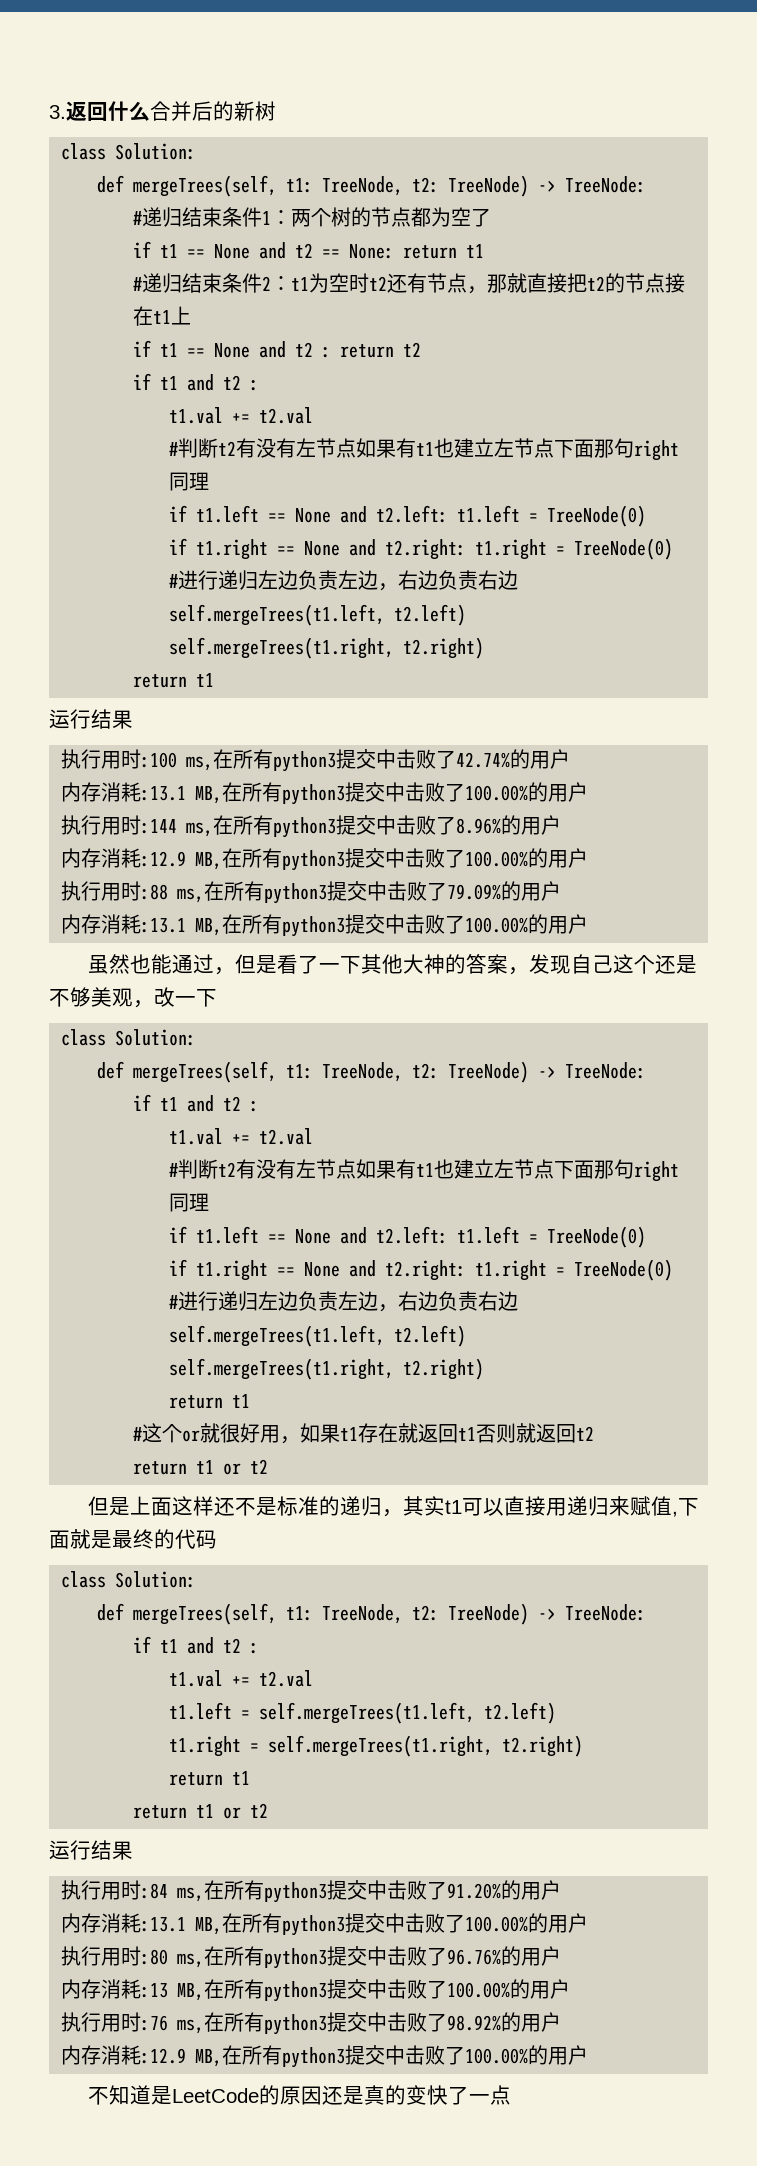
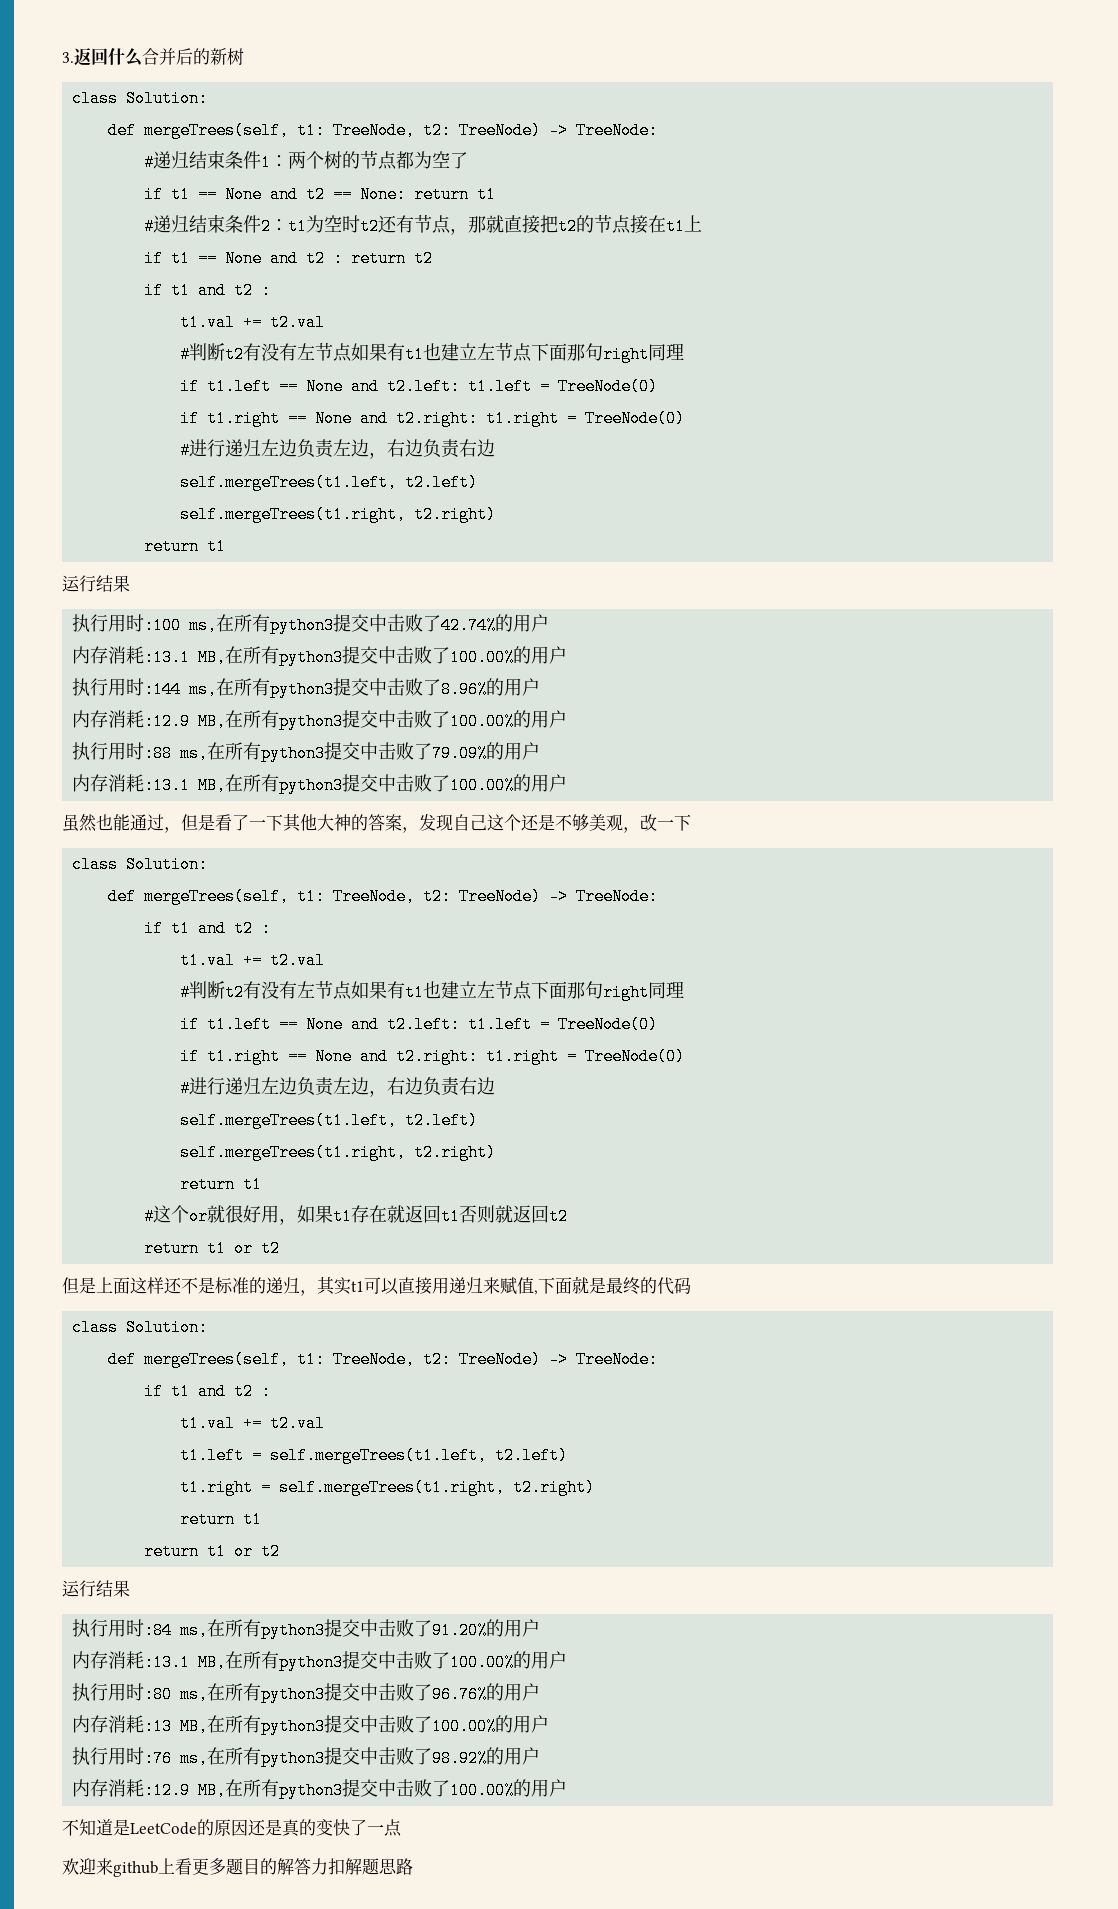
+ 欢迎来github上看更多题目的解答力扣解题思路

